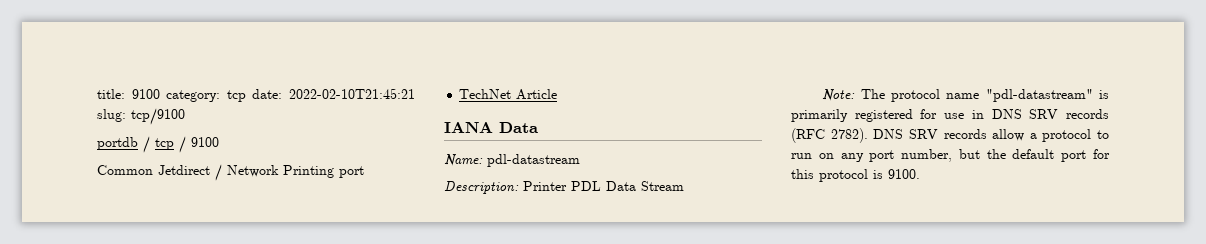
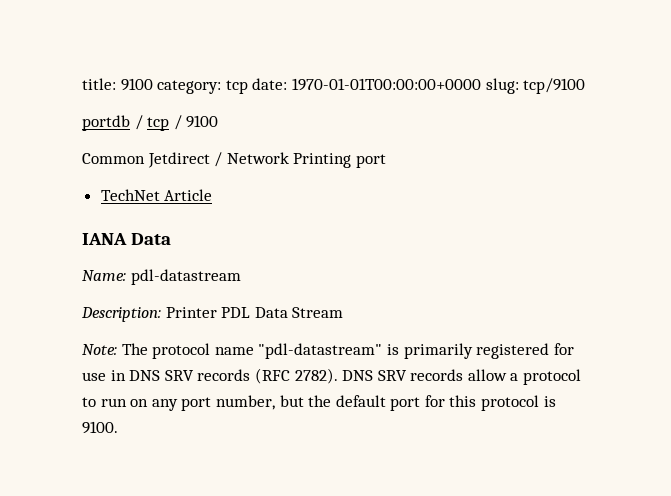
- title: 9100 category: tcp date: 2022-02-10T21:45:21 slug: tcp/9100
+ title: 9100 category: tcp date: 1970-01-01T00:00:00+0000 slug: tcp/9100

